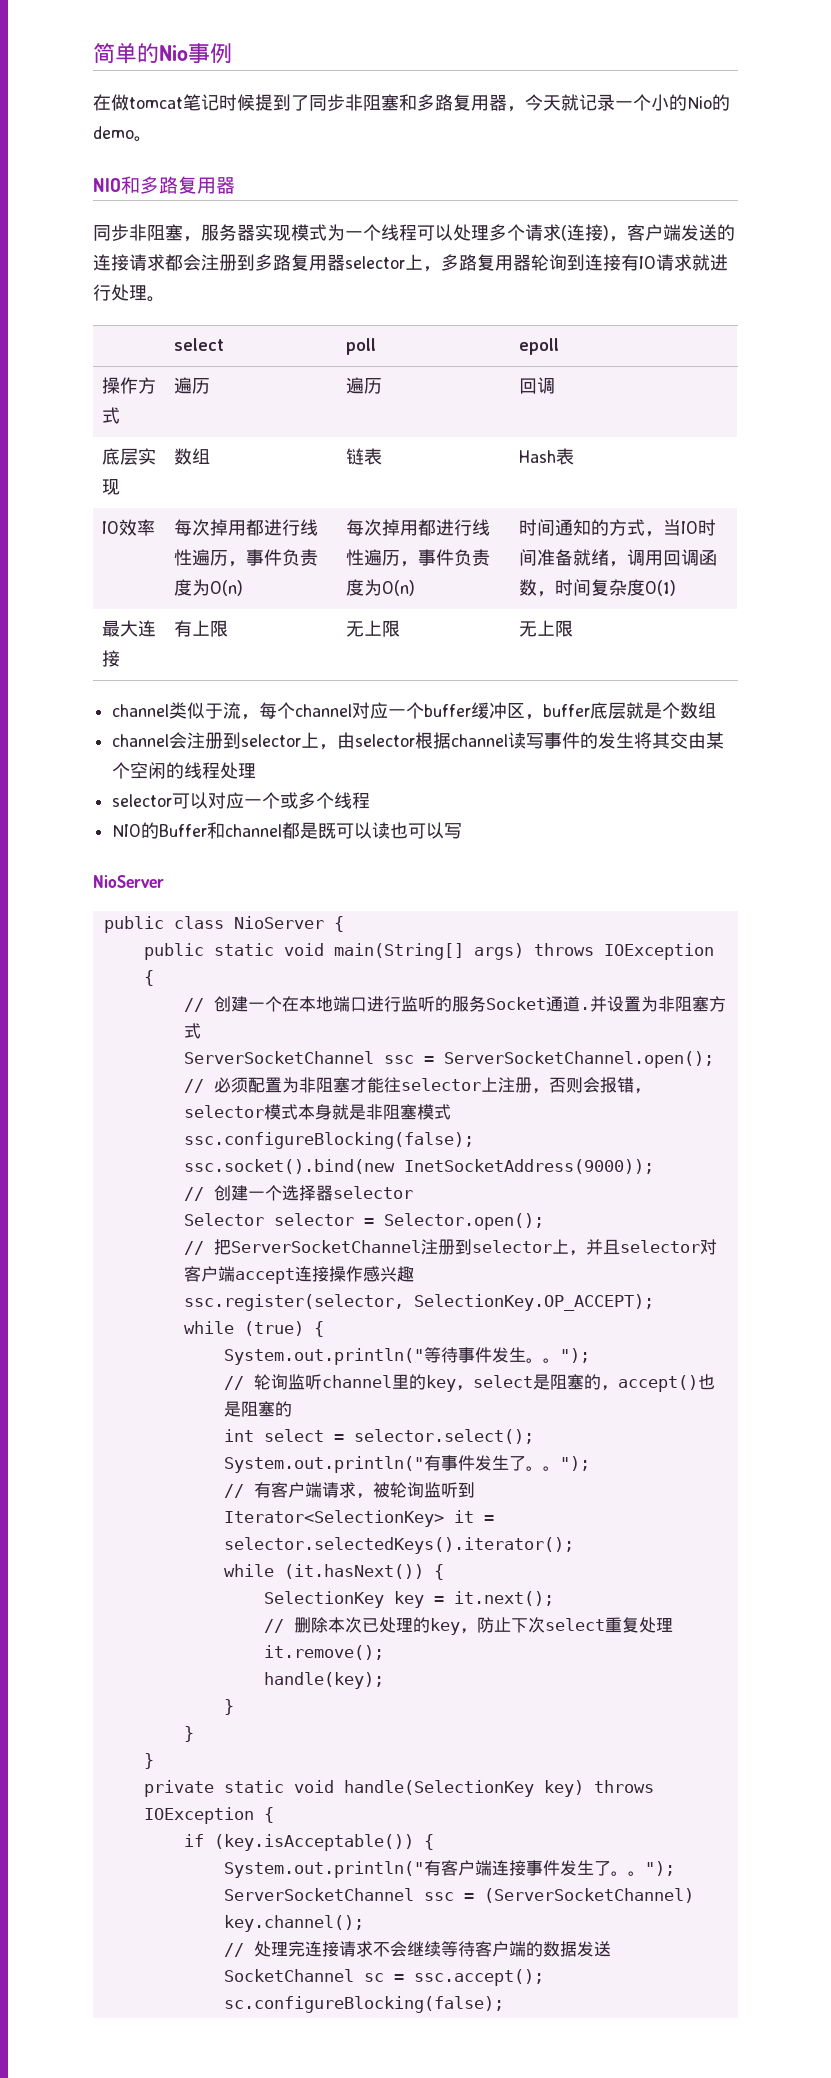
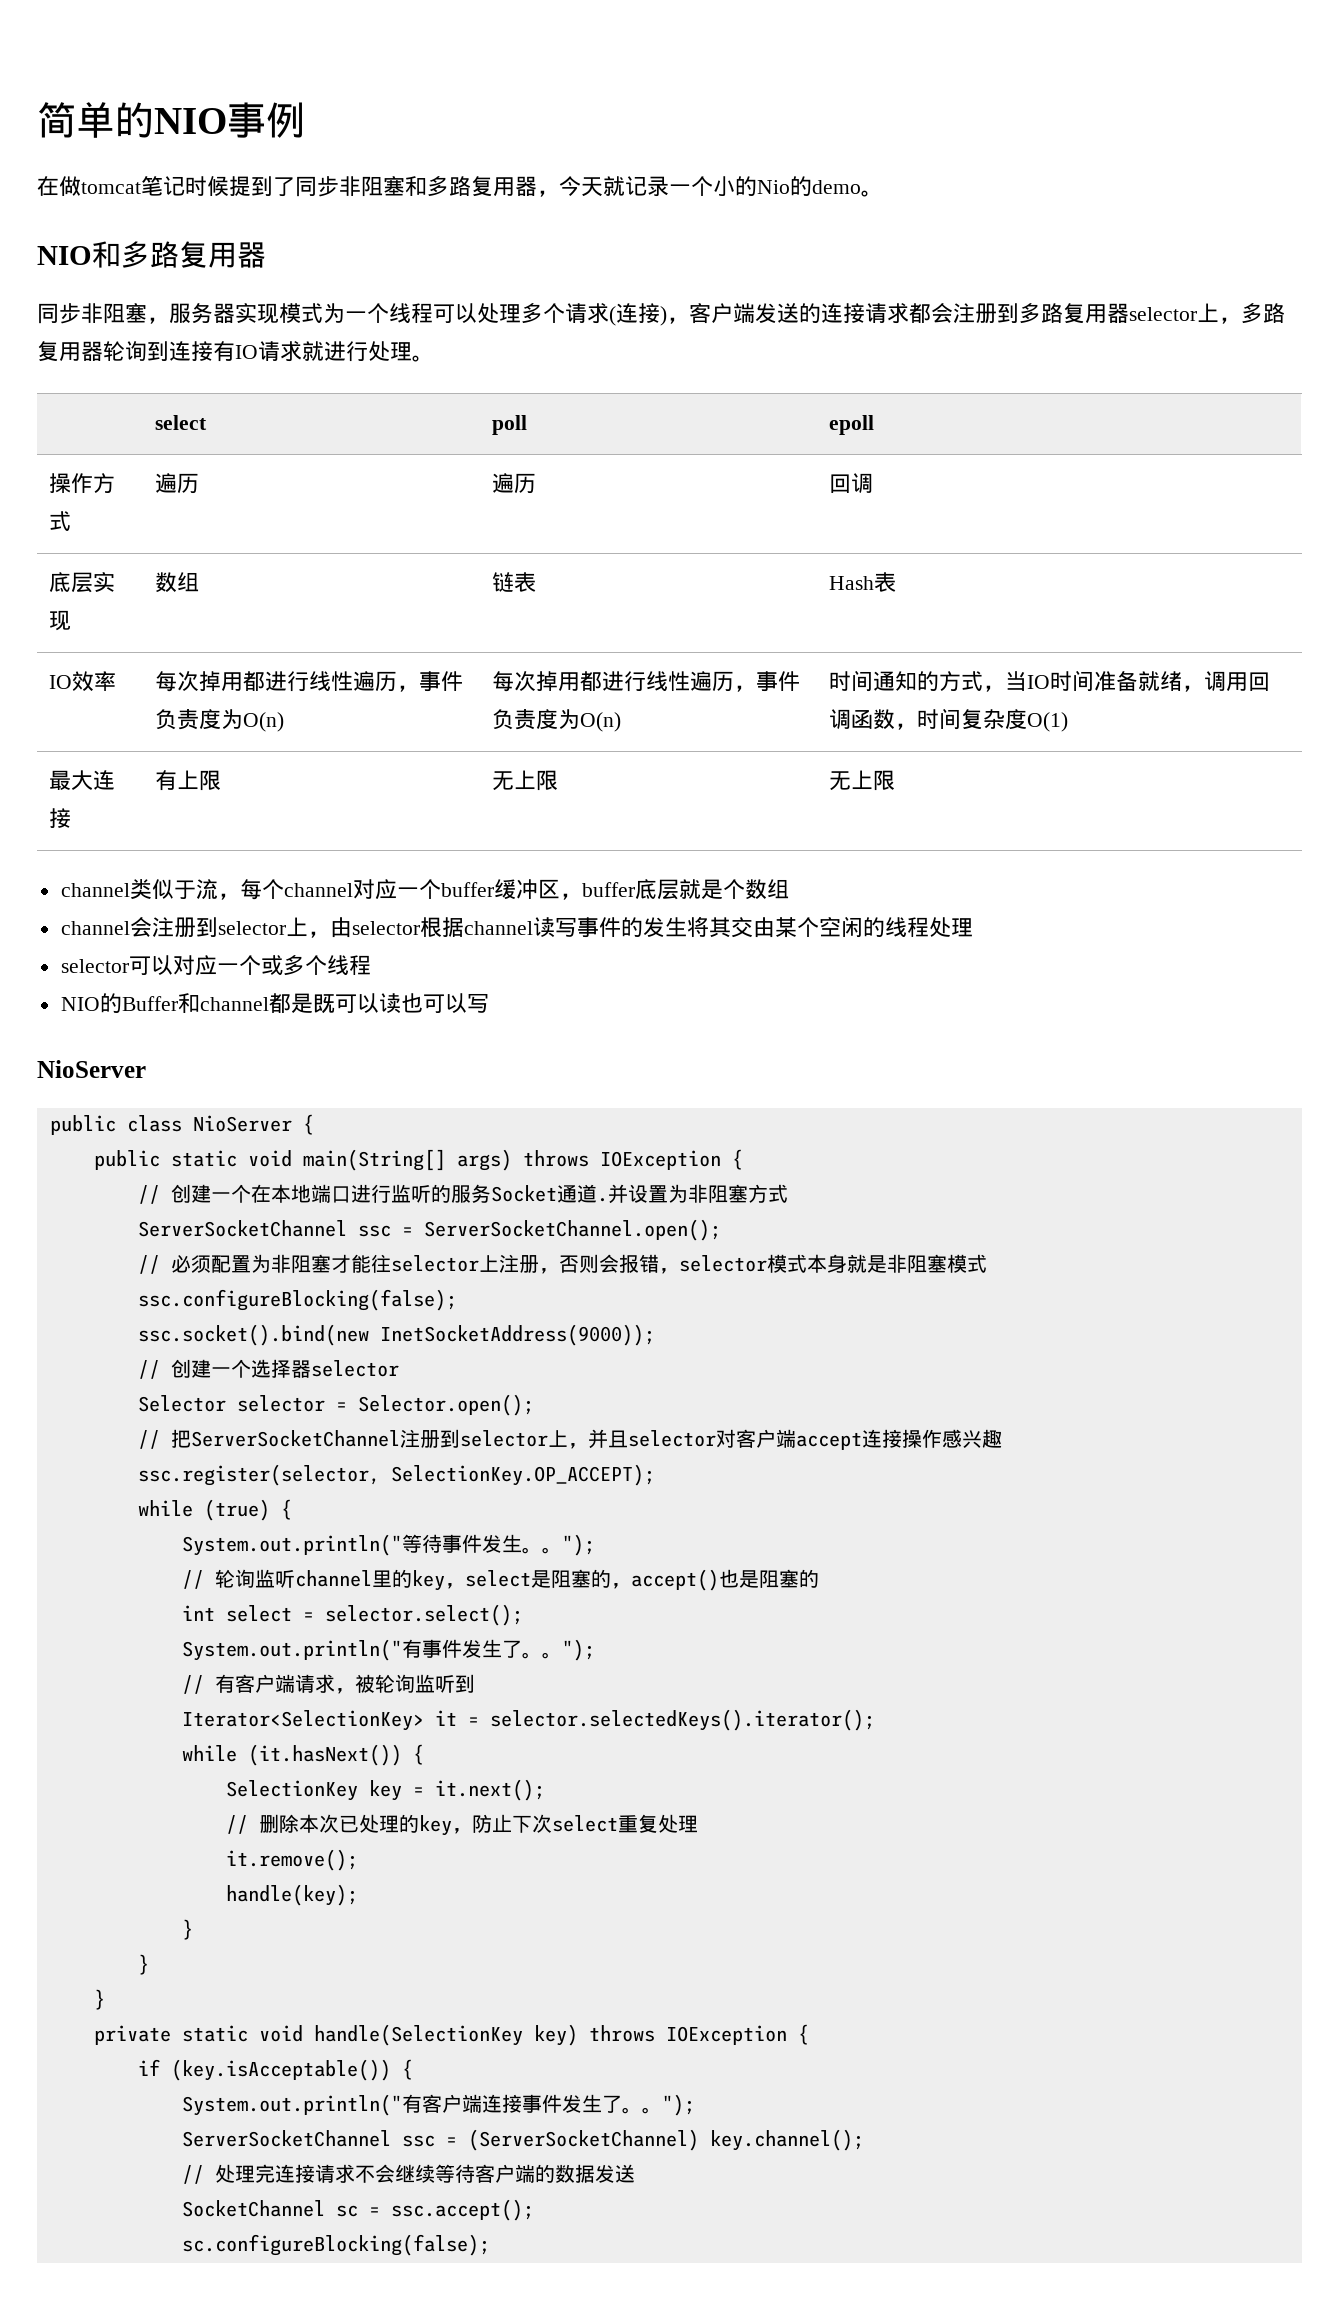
- 简单的Nio事例
+ 简单的NIO事例

